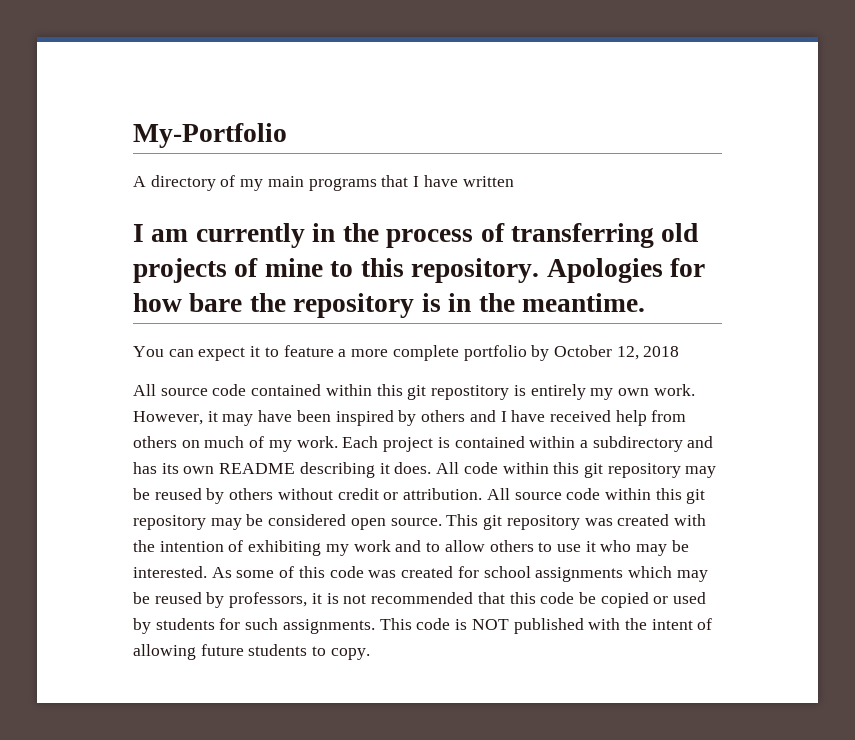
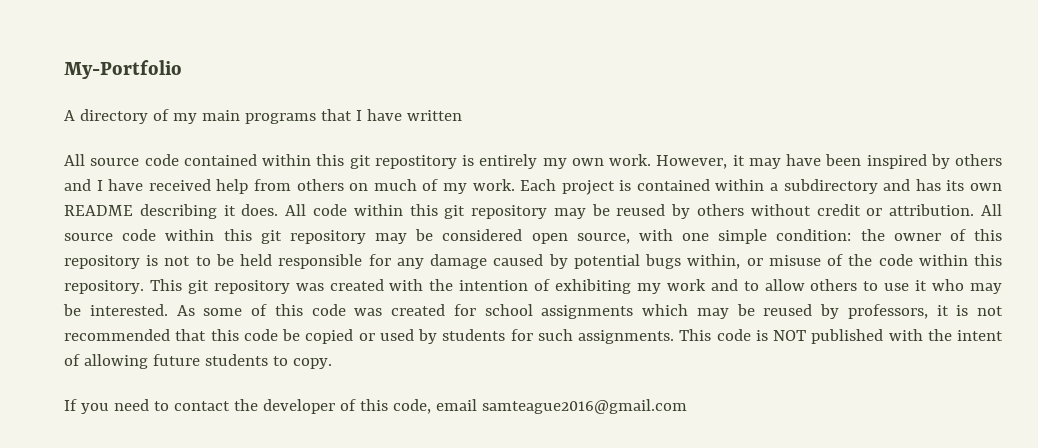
- I am currently in the process of transferring old projects of mine to this repository. Apologies for how bare the repository is in the meantime.
- You can expect it to feature a more complete portfolio by October 12, 2018
- All source code within this git repository may be considered open source.
+ All source code within this git repository may be considered open source, with one simple condition: the owner of this repository is not to be held responsible for any damage caused by potential bugs within, or misuse of the code within this repository.
+ If you need to contact the developer of this code, email samteague2016@gmail.com

